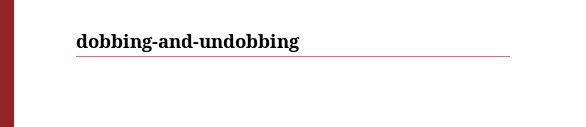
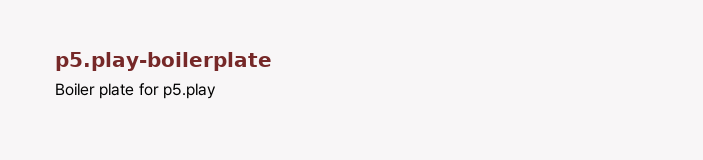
- dobbing-and-undobbing
+ p5.play-boilerplate
+ Boiler plate for p5.play

